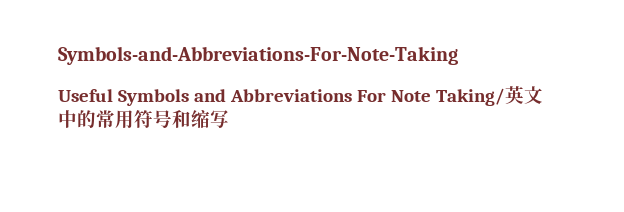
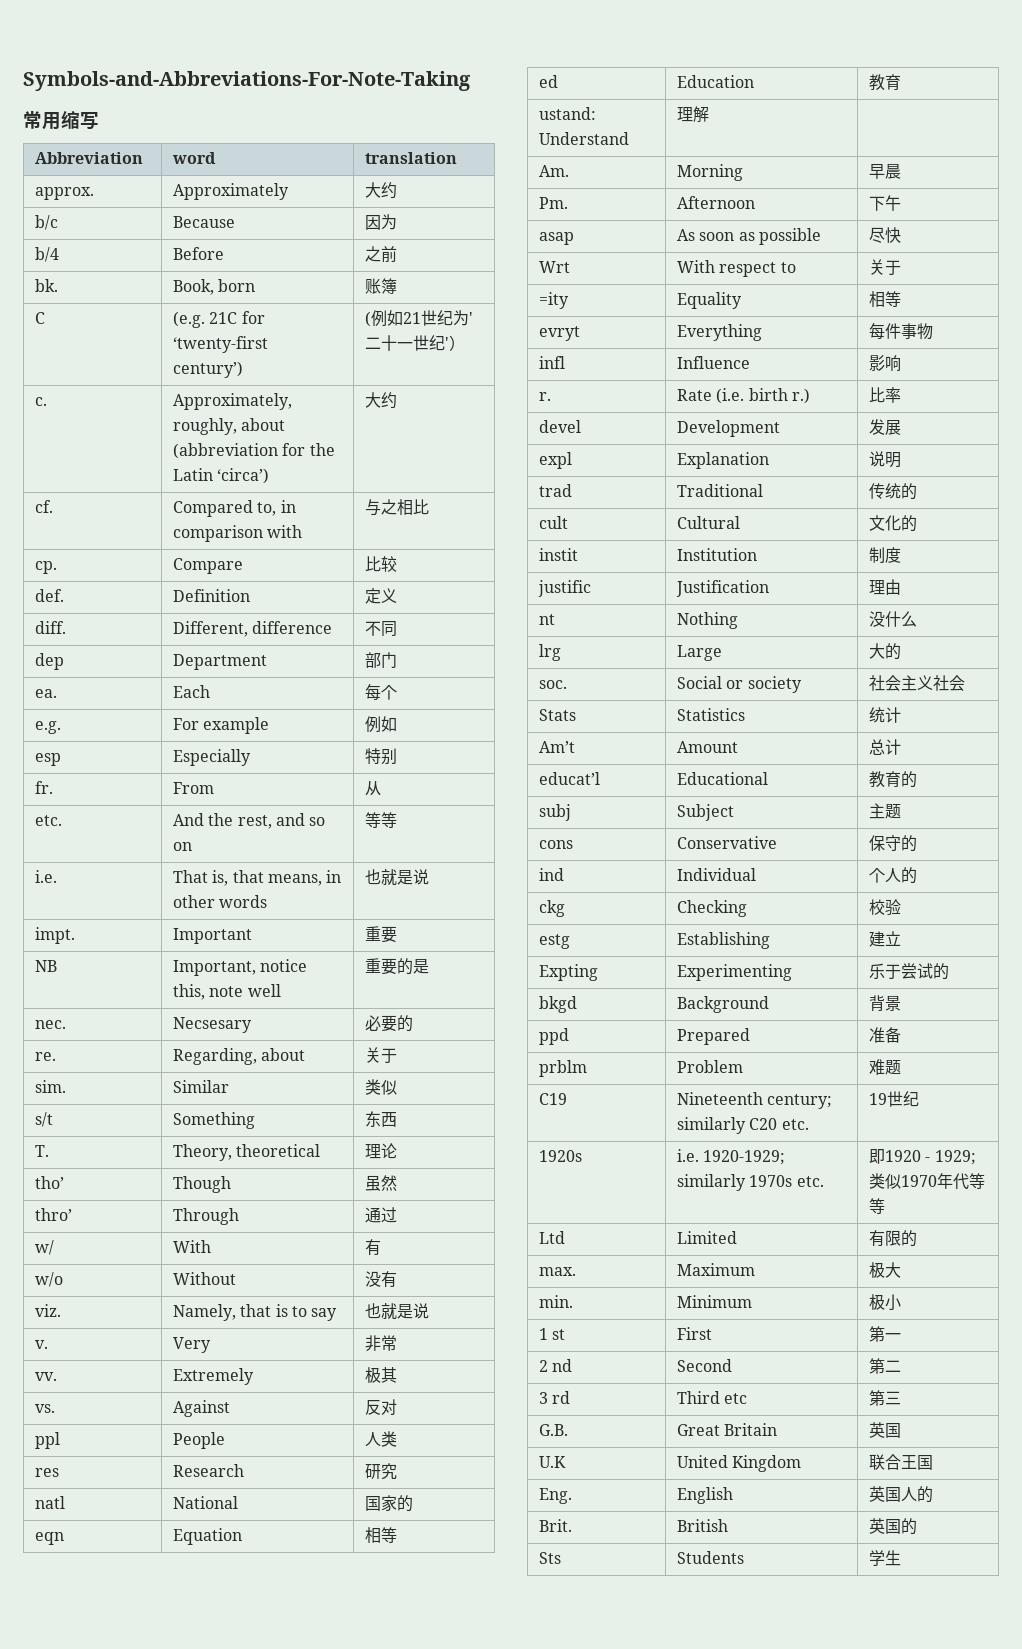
- Useful Symbols and Abbreviations For Note Taking/英文中的常用符号和缩写
+ 常用缩写
+ Abbreviation | word | translation
+ approx. | Approximately | 大约
+ b/c | Because | 因为
+ b/4 | Before | 之前
+ bk. | Book, born | 账簿
+ C | (e.g. 21C for ‘twenty-first century’) | (例如21世纪为'二十一世纪'）
+ c. | Approximately, roughly, about (abbreviation for the Latin ‘circa’) | 大约
+ cf. | Compared to, in comparison with | 与之相比
+ cp. | Compare | 比较
+ def. | Definition | 定义
+ diff. | Different, difference | 不同
+ dep | Department | 部门
+ ea. | Each | 每个
+ e.g. | For example | 例如
+ esp | Especially | 特别
+ fr. | From | 从
+ etc. | And the rest, and so on | 等等
+ i.e. | That is, that means, in other words | 也就是说
+ impt. | Important | 重要
+ NB | Important, notice this, note well | 重要的是
+ nec. | Necsesary | 必要的
+ re. | Regarding, about | 关于
+ sim. | Similar | 类似
+ s/t | Something | 东西
+ T. | Theory, theoretical | 理论
+ tho’ | Though | 虽然
+ thro’ | Through | 通过
+ w/ | With | 有
+ w/o | Without | 没有
+ viz. | Namely, that is to say | 也就是说
+ v. | Very | 非常
+ vv. | Extremely | 极其
+ vs. | Against | 反对
+ ppl | People | 人类
+ res | Research | 研究
+ natl | National | 国家的
+ eqn | Equation | 相等
+ ed | Education | 教育
+ ustand: Understand | 理解 |
+ Am. | Morning | 早晨
+ Pm. | Afternoon | 下午
+ asap | As soon as possible | 尽快
+ Wrt | With respect to | 关于
+ =ity | Equality | 相等
+ evryt | Everything | 每件事物
+ infl | Influence | 影响
+ r. | Rate (i.e. birth r.) | 比率
+ devel | Development | 发展
+ expl | Explanation | 说明
+ trad | Traditional | 传统的
+ cult | Cultural | 文化的
+ instit | Institution | 制度
+ justific | Justification | 理由
+ nt | Nothing | 没什么
+ lrg | Large | 大的
+ soc. | Social or society | 社会主义社会
+ Stats | Statistics | 统计
+ Am’t | Amount | 总计
+ educat’l | Educational | 教育的
+ subj | Subject | 主题
+ cons | Conservative | 保守的
+ ind | Individual | 个人的
+ ckg | Checking | 校验
+ estg | Establishing | 建立
+ Expting | Experimenting | 乐于尝试的
+ bkgd | Background | 背景
+ ppd | Prepared | 准备
+ prblm | Problem | 难题
+ C19 | Nineteenth century; similarly C20 etc. | 19世纪
+ 1920s | i.e. 1920-1929; similarly 1970s etc. | 即1920 - 1929;类似1970年代等等
+ Ltd | Limited | 有限的
+ max. | Maximum | 极大
+ min. | Minimum | 极小
+ 1 st | First | 第一
+ 2 nd | Second | 第二
+ 3 rd | Third etc | 第三
+ G.B. | Great Britain | 英国
+ U.K | United Kingdom | 联合王国
+ Eng. | English | 英国人的
+ Brit. | British | 英国的
+ Sts | Students | 学生

